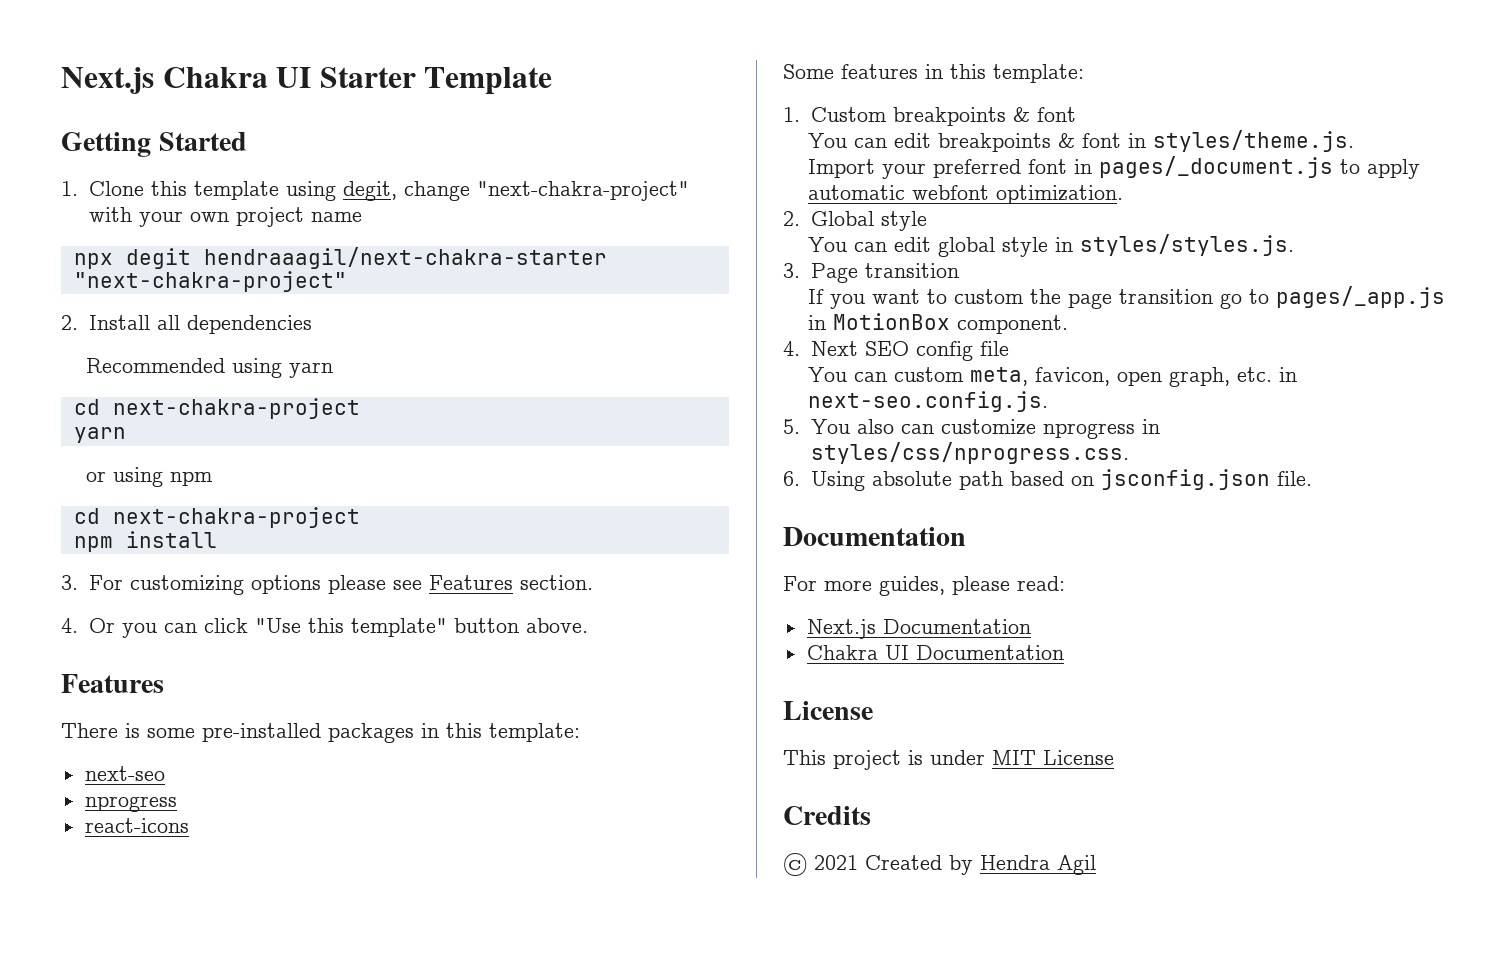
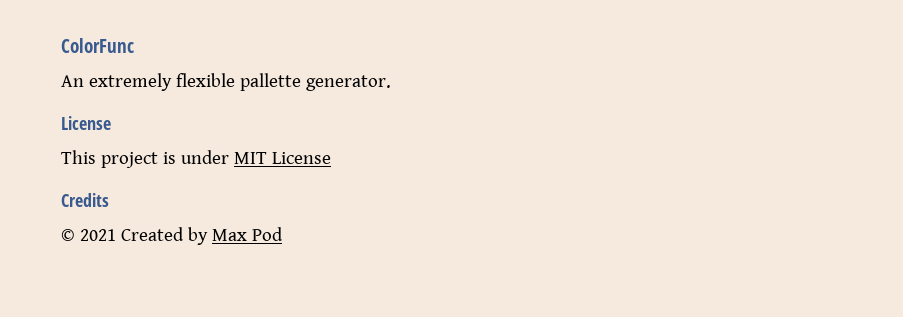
- Next.js Chakra UI Starter Template
- Getting Started
- 1. Clone this template using degit, change "next-chakra-project" with your own project name
- npx degit hendraaagil/next-chakra-starter "next-chakra-project"
- 2. Install all dependencies
- Recommended using yarn
- cd next-chakra-project
- yarn
- or using npm
- cd next-chakra-project
- npm install
- 3. For customizing options please see Features section.
- 4. Or you can click "Use this template" button above.
- Features
- There is some pre-installed packages in this template:
- next-seo
- nprogress
- react-icons
- Some features in this template:
- 1. Custom breakpoints & font
- You can edit breakpoints & font in styles/theme.js.
- Import your preferred font in pages/_document.js to apply automatic webfont optimization.
- 2. Global style
- You can edit global style in styles/styles.js.
- 3. Page transition
- If you want to custom the page transition go to pages/_app.js in MotionBox component.
- 4. Next SEO config file
- You can custom meta, favicon, open graph, etc. in next-seo.config.js.
- 5. You also can customize nprogress in styles/css/nprogress.css.
- 6. Using absolute path based on jsconfig.json file.
- Documentation
- For more guides, please read:
- Next.js Documentation
- Chakra UI Documentation
+ ColorFunc
+ An extremely flexible pallette generator.
- © 2021 Created by Hendra Agil
+ © 2021 Created by Max Pod

